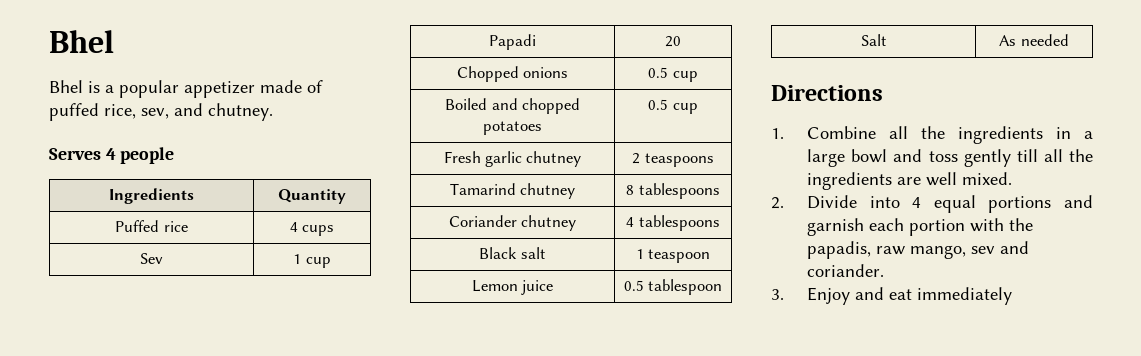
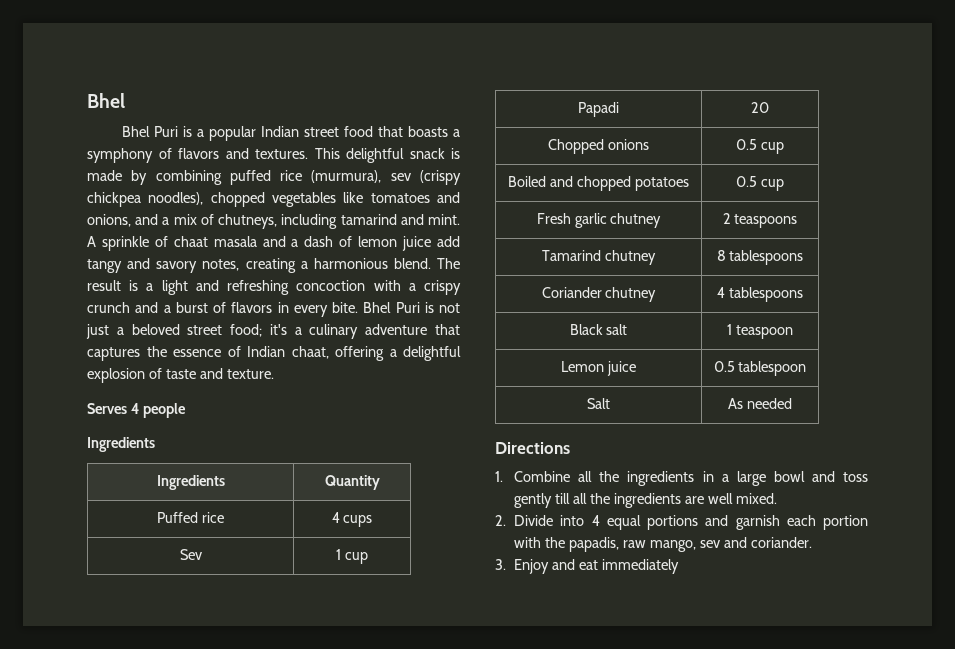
- Bhel is a popular appetizer made of puffed rice, sev, and chutney.
+ Bhel Puri is a popular Indian street food that boasts a symphony of flavors and textures. This delightful snack is made by combining puffed rice (murmura), sev (crispy chickpea noodles), chopped vegetables like tomatoes and onions, and a mix of chutneys, including tamarind and mint. A sprinkle of chaat masala and a dash of lemon juice add tangy and savory notes, creating a harmonious blend. The result is a light and refreshing concoction with a crispy crunch and a burst of flavors in every bite. Bhel Puri is not just a beloved street food; it's a culinary adventure that captures the essence of Indian chaat, offering a delightful explosion of taste and texture.
  Serves 4 people
+ Ingredients

